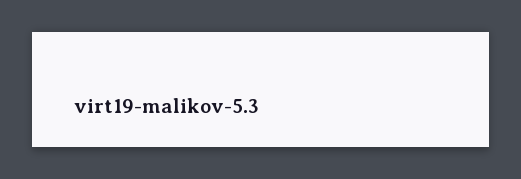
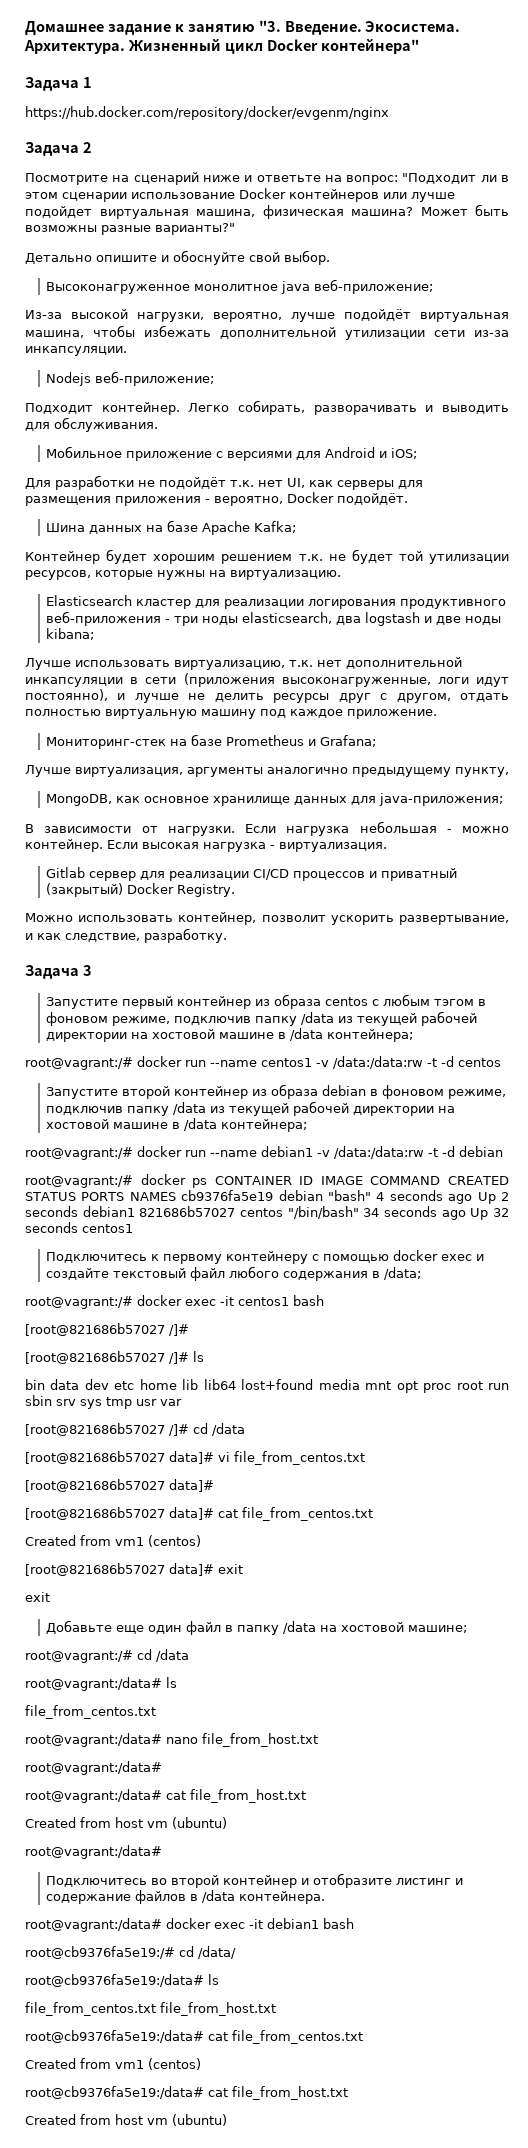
- virt19-malikov-5.3
+ Домашнее задание к занятию "3. Введение. Экосистема. Архитектура. Жизненный цикл Docker контейнера"
+ Задача 1
+ https://hub.docker.com/repository/docker/evgenm/nginx
+ Задача 2
+ Посмотрите на сценарий ниже и ответьте на вопрос: "Подходит ли в этом сценарии использование Docker контейнеров или лучше подойдет виртуальная машина, физическая машина? Может быть возможны разные варианты?"
+ Детально опишите и обоснуйте свой выбор.
+ Высоконагруженное монолитное java веб-приложение;
+ Из-за высокой нагрузки, вероятно, лучше подойдёт виртуальная машина, чтобы избежать дополнительной утилизации сети из-за инкапсуляции.
+ Nodejs веб-приложение;
+ Подходит контейнер. Легко собирать, разворачивать и выводить для обслуживания.
+ Мобильное приложение c версиями для Android и iOS;
+ Для разработки не подойдёт т.к. нет UI, как серверы для размещения приложения - вероятно, Docker подойдёт.
+ Шина данных на базе Apache Kafka;
+ Контейнер будет хорошим решением т.к. не будет той утилизации ресурсов, которые нужны на виртуализацию.
+ Elasticsearch кластер для реализации логирования продуктивного веб-приложения - три ноды elasticsearch, два logstash и две ноды kibana;
+ Лучше использовать виртуализацию, т.к. нет дополнительной инкапсуляции в сети (приложения высоконагруженные, логи идут постоянно), и лучше не делить ресурсы друг с другом, отдать полностью виртуальную машину под каждое приложение.
+ Мониторинг-стек на базе Prometheus и Grafana;
+ Лучше виртуализация, аргументы аналогично предыдущему пункту,
+ MongoDB, как основное хранилище данных для java-приложения;
+ В зависимости от нагрузки. Если нагрузка небольшая - можно контейнер. Если высокая нагрузка - виртуализация.
+ Gitlab сервер для реализации CI/CD процессов и приватный (закрытый) Docker Registry.
+ Можно использовать контейнер, позволит ускорить развертывание, и как следствие, разработку.
+ Задача 3
+ Запустите первый контейнер из образа centos c любым тэгом в фоновом режиме, подключив папку /data из текущей рабочей директории на хостовой машине в /data контейнера;
+ root@vagrant:/# docker run --name centos1 -v /data:/data:rw -t -d centos
+ Запустите второй контейнер из образа debian в фоновом режиме, подключив папку /data из текущей рабочей директории на хостовой машине в /data контейнера;
+ root@vagrant:/# docker run --name debian1 -v /data:/data:rw -t -d debian
+ root@vagrant:/# docker ps CONTAINER ID IMAGE COMMAND CREATED STATUS PORTS NAMES cb9376fa5e19 debian "bash" 4 seconds ago Up 2 seconds debian1 821686b57027 centos "/bin/bash" 34 seconds ago Up 32 seconds centos1
+ Подключитесь к первому контейнеру с помощью docker exec и создайте текстовый файл любого содержания в /data;
+ root@vagrant:/# docker exec -it centos1 bash
+ [root@821686b57027 /]#
+ [root@821686b57027 /]# ls
+ bin data dev etc home lib lib64 lost+found media mnt opt proc root run sbin srv sys tmp usr var
+ [root@821686b57027 /]# cd /data
+ [root@821686b57027 data]# vi file_from_centos.txt
+ [root@821686b57027 data]#
+ [root@821686b57027 data]# cat file_from_centos.txt
+ Created from vm1 (centos)
+ [root@821686b57027 data]# exit
+ exit
+ Добавьте еще один файл в папку /data на хостовой машине;
+ root@vagrant:/# cd /data
+ root@vagrant:/data# ls
+ file_from_centos.txt
+ root@vagrant:/data# nano file_from_host.txt
+ root@vagrant:/data#
+ root@vagrant:/data# cat file_from_host.txt
+ Created from host vm (ubuntu)
+ root@vagrant:/data#
+ Подключитесь во второй контейнер и отобразите листинг и содержание файлов в /data контейнера.
+ root@vagrant:/data# docker exec -it debian1 bash
+ root@cb9376fa5e19:/# cd /data/
+ root@cb9376fa5e19:/data# ls
+ file_from_centos.txt file_from_host.txt
+ root@cb9376fa5e19:/data# cat file_from_centos.txt
+ Created from vm1 (centos)
+ root@cb9376fa5e19:/data# cat file_from_host.txt
+ Created from host vm (ubuntu)

